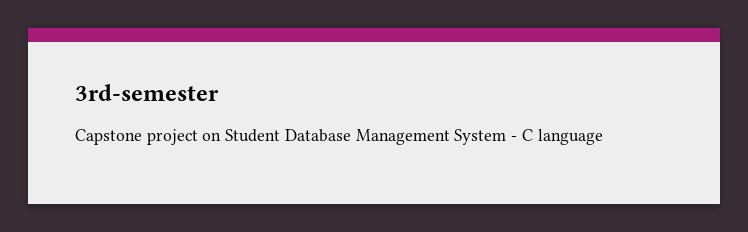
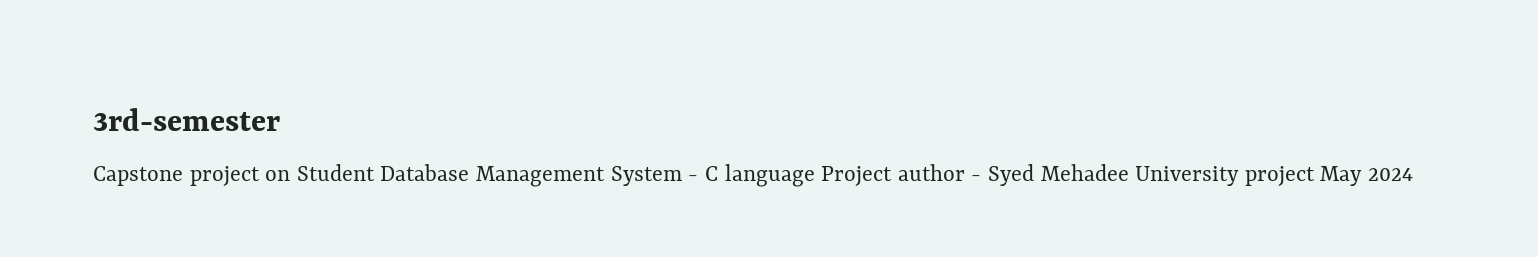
- Capstone project on Student Database Management System - C language
+ Capstone project on Student Database Management System - C language Project author - Syed Mehadee University project May 2024

